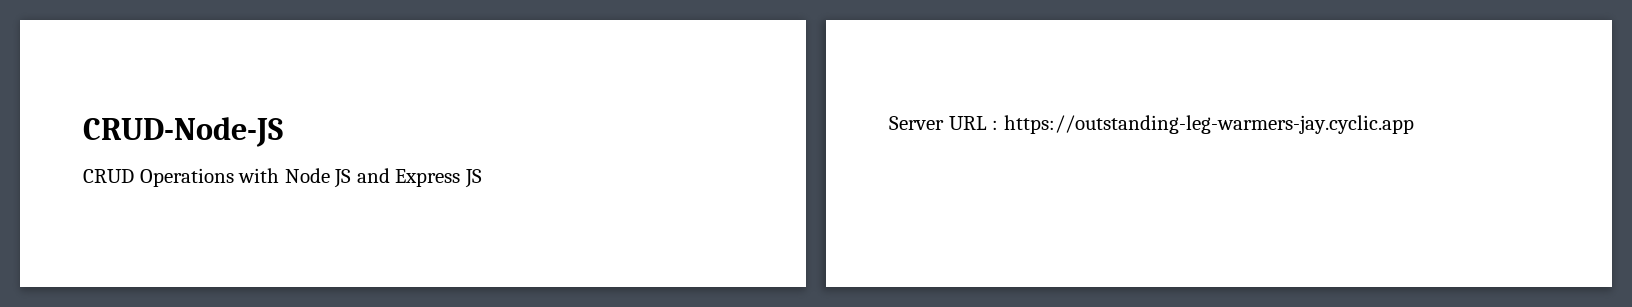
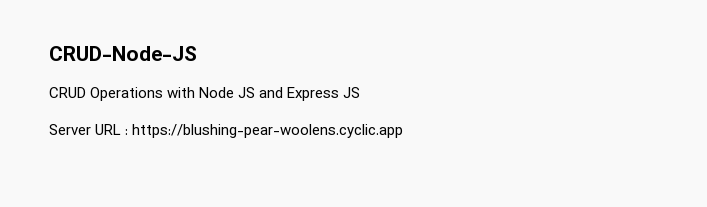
- Server URL : https://outstanding-leg-warmers-jay.cyclic.app
+ Server URL : https://blushing-pear-woolens.cyclic.app

